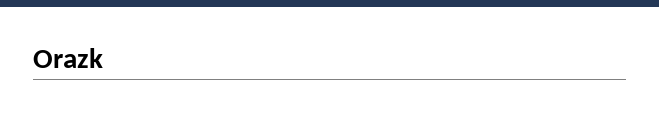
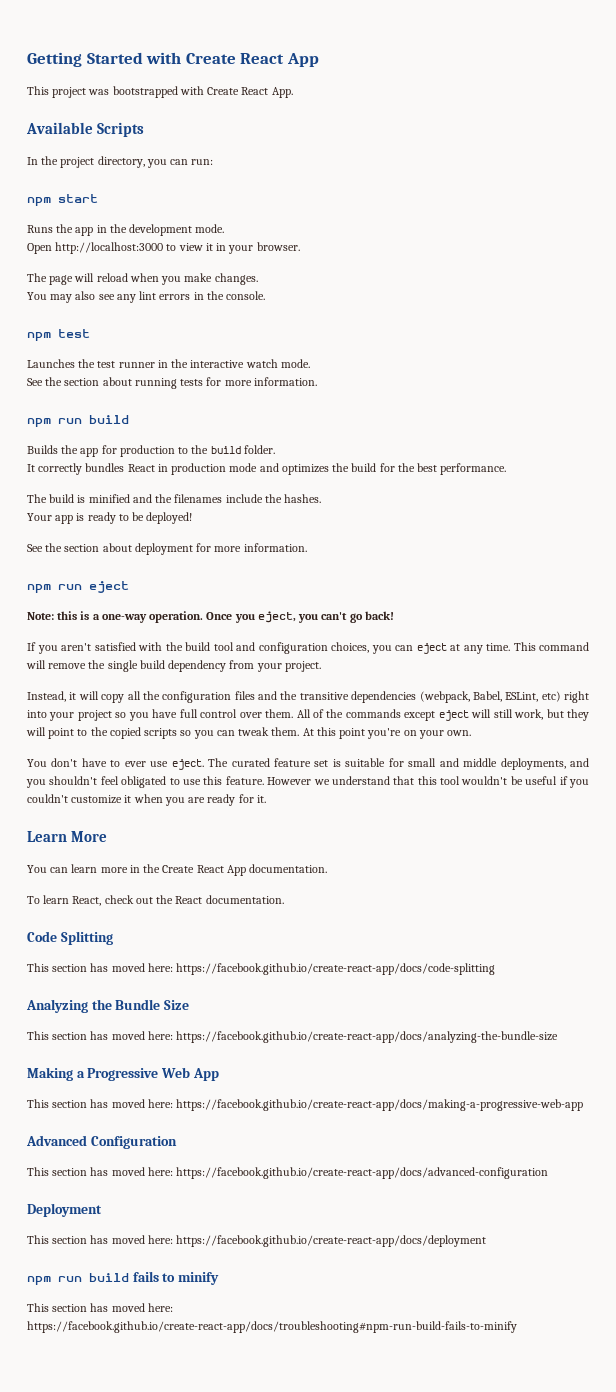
- Orazk
+ Getting Started with Create React App
+ This project was bootstrapped with Create React App.
+ Available Scripts
+ In the project directory, you can run:
+ npm start
+ Runs the app in the development mode.
+ Open http://localhost:3000 to view it in your browser.
+ The page will reload when you make changes.
+ You may also see any lint errors in the console.
+ npm test
+ Launches the test runner in the interactive watch mode.
+ See the section about running tests for more information.
+ npm run build
+ Builds the app for production to the build folder.
+ It correctly bundles React in production mode and optimizes the build for the best performance.
+ The build is minified and the filenames include the hashes.
+ Your app is ready to be deployed!
+ See the section about deployment for more information.
+ npm run eject
+ Note: this is a one-way operation. Once you eject, you can't go back!
+ If you aren't satisfied with the build tool and configuration choices, you can eject at any time. This command will remove the single build dependency from your project.
+ Instead, it will copy all the configuration files and the transitive dependencies (webpack, Babel, ESLint, etc) right into your project so you have full control over them. All of the commands except eject will still work, but they will point to the copied scripts so you can tweak them. At this point you're on your own.
+ You don't have to ever use eject. The curated feature set is suitable for small and middle deployments, and you shouldn't feel obligated to use this feature. However we understand that this tool wouldn't be useful if you couldn't customize it when you are ready for it.
+ Learn More
+ You can learn more in the Create React App documentation.
+ To learn React, check out the React documentation.
+ Code Splitting
+ This section has moved here: https://facebook.github.io/create-react-app/docs/code-splitting
+ Analyzing the Bundle Size
+ This section has moved here: https://facebook.github.io/create-react-app/docs/analyzing-the-bundle-size
+ Making a Progressive Web App
+ This section has moved here: https://facebook.github.io/create-react-app/docs/making-a-progressive-web-app
+ Advanced Configuration
+ This section has moved here: https://facebook.github.io/create-react-app/docs/advanced-configuration
+ Deployment
+ This section has moved here: https://facebook.github.io/create-react-app/docs/deployment
+ npm run build fails to minify
+ This section has moved here: https://facebook.github.io/create-react-app/docs/troubleshooting#npm-run-build-fails-to-minify

